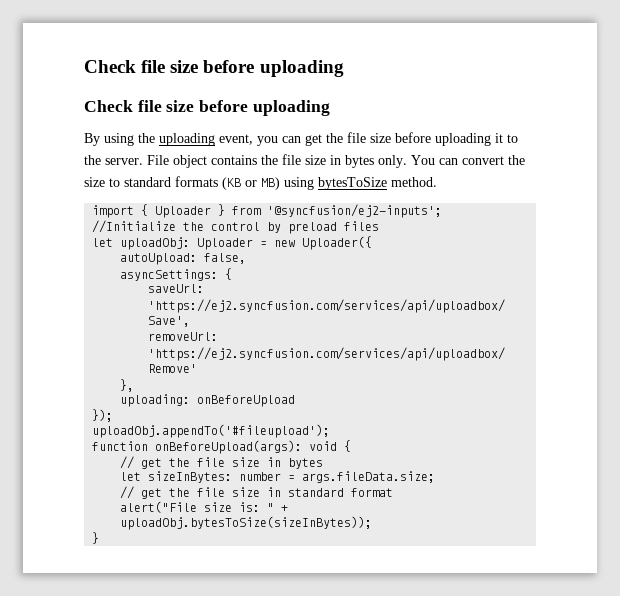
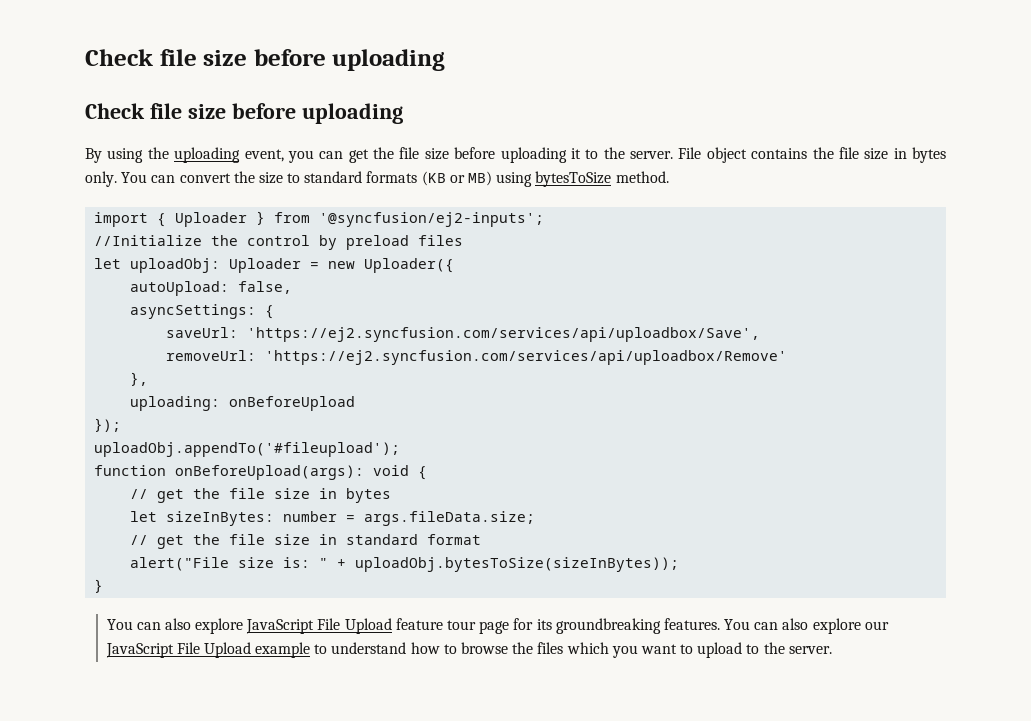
+ You can also explore JavaScript File Upload feature tour page for its groundbreaking features. You can also explore our JavaScript File Upload example to understand how to browse the files which you want to upload to the server.

